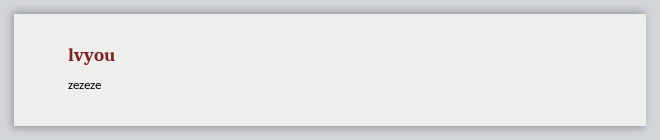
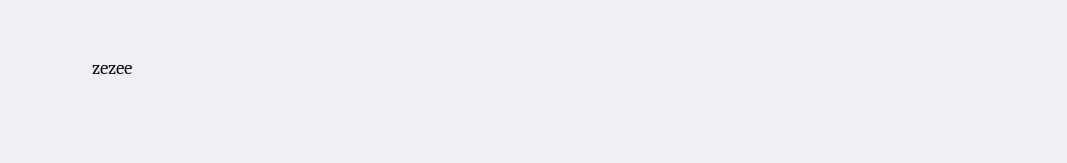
- lvyou
- zezeze
+ zezee

